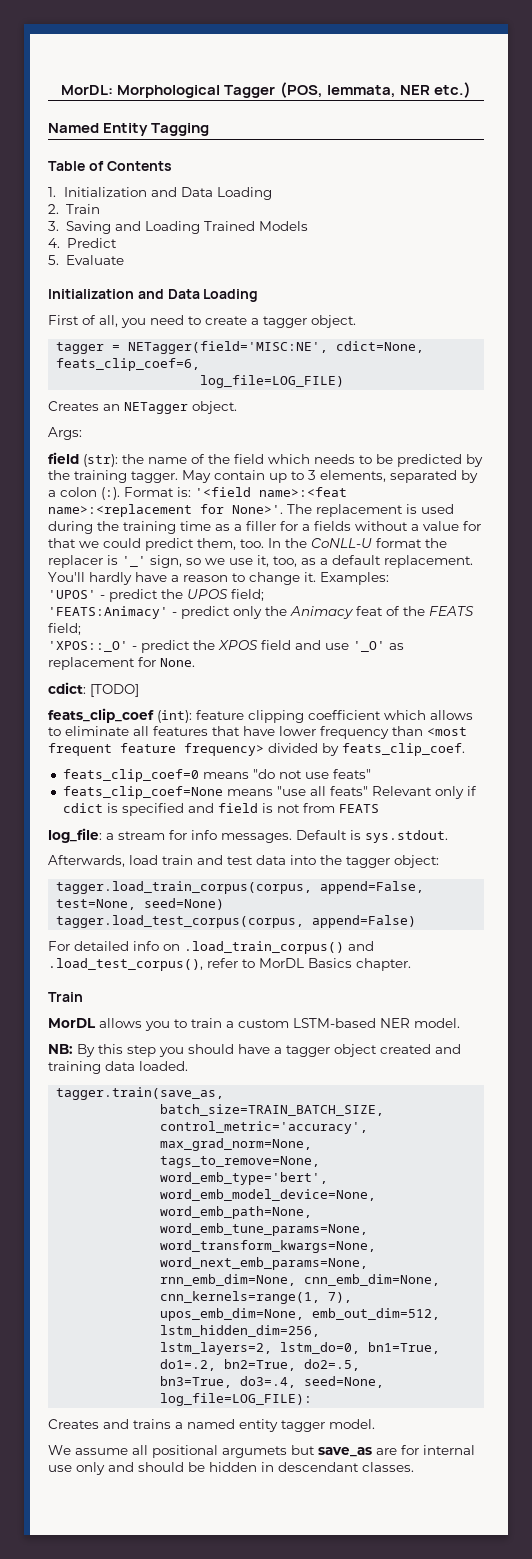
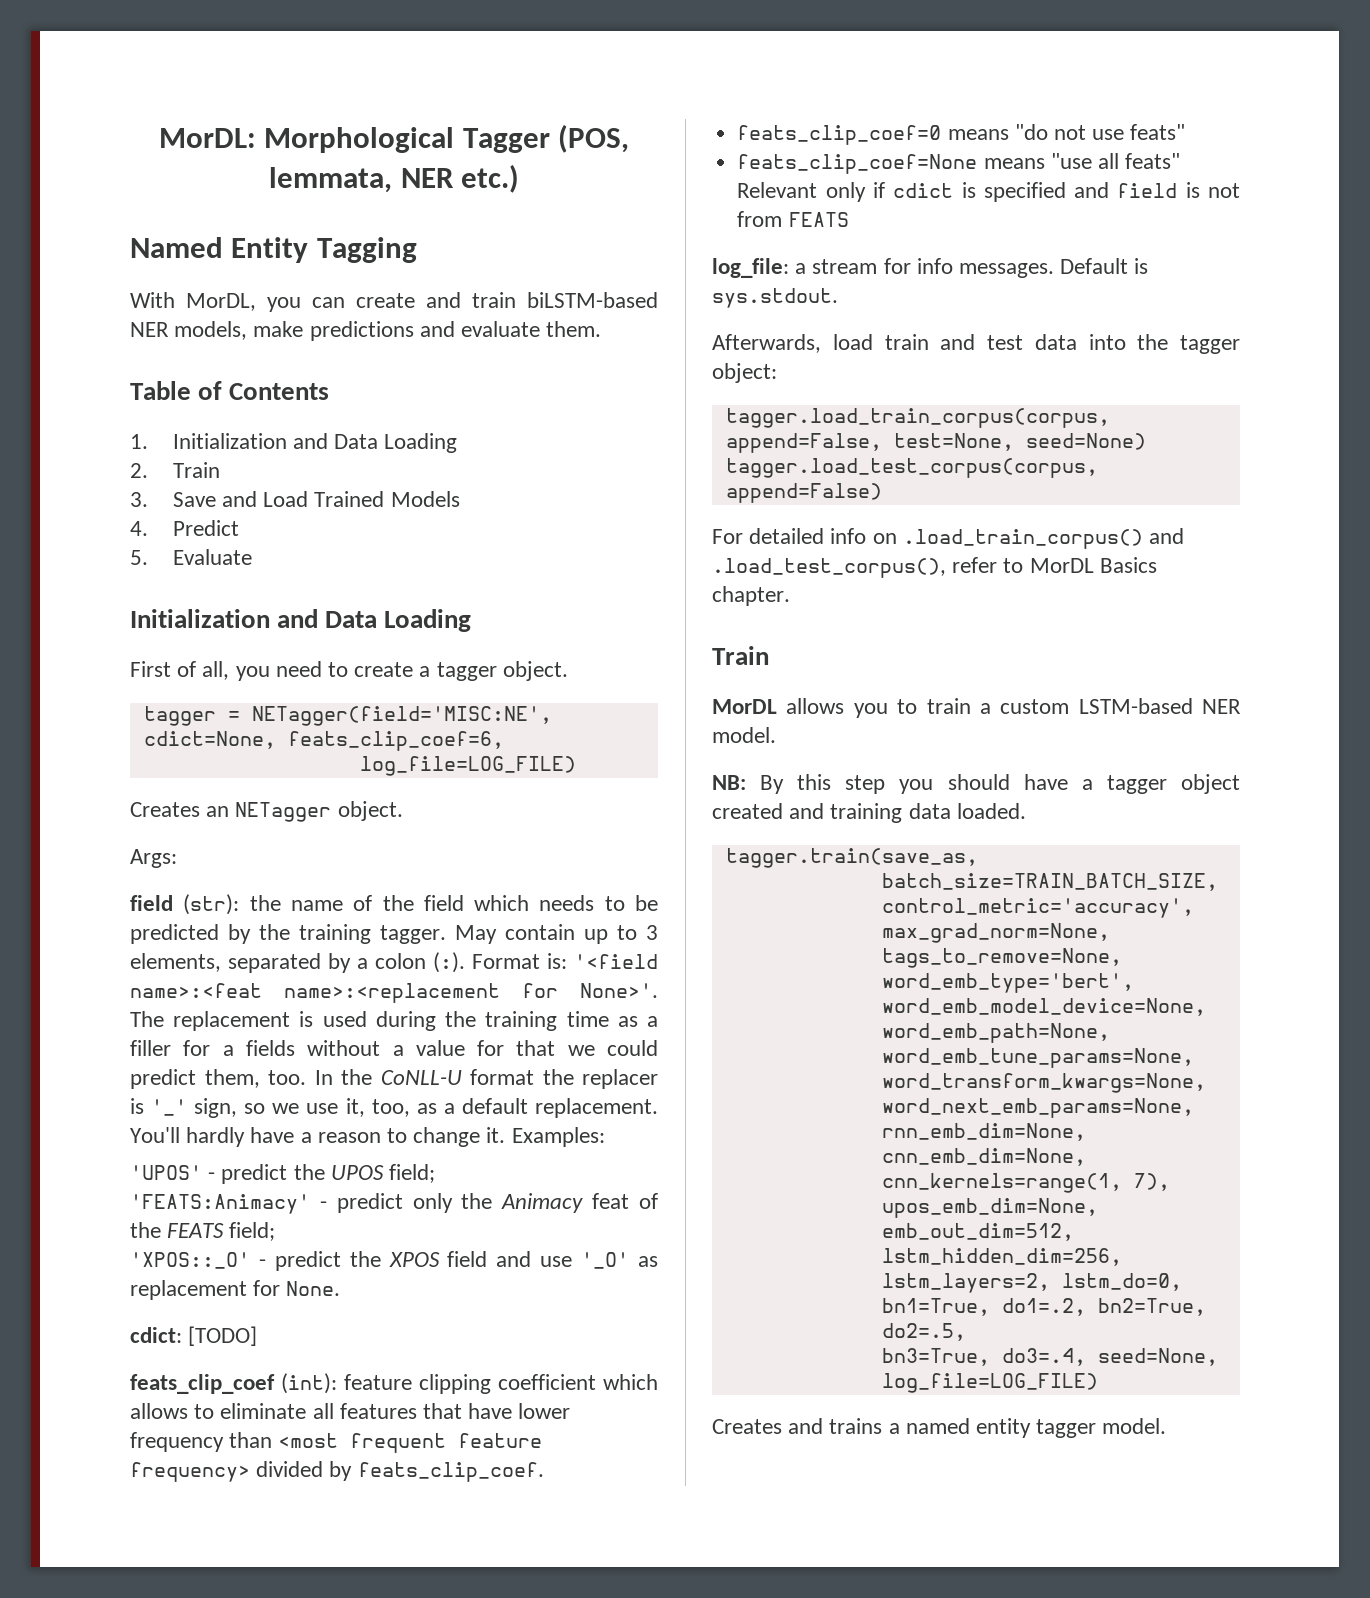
+ With MorDL, you can create and train biLSTM-based NER models, make predictions and evaluate them.
- 3. Saving and Loading Trained Models
+ 3. Save and Load Trained Models
- bn3=True, do3=.4, seed=None, log_file=LOG_FILE):
+ bn3=True, do3=.4, seed=None, log_file=LOG_FILE)
- We assume all positional argumets but save_as are for internal use only and should be hidden in descendant classes.

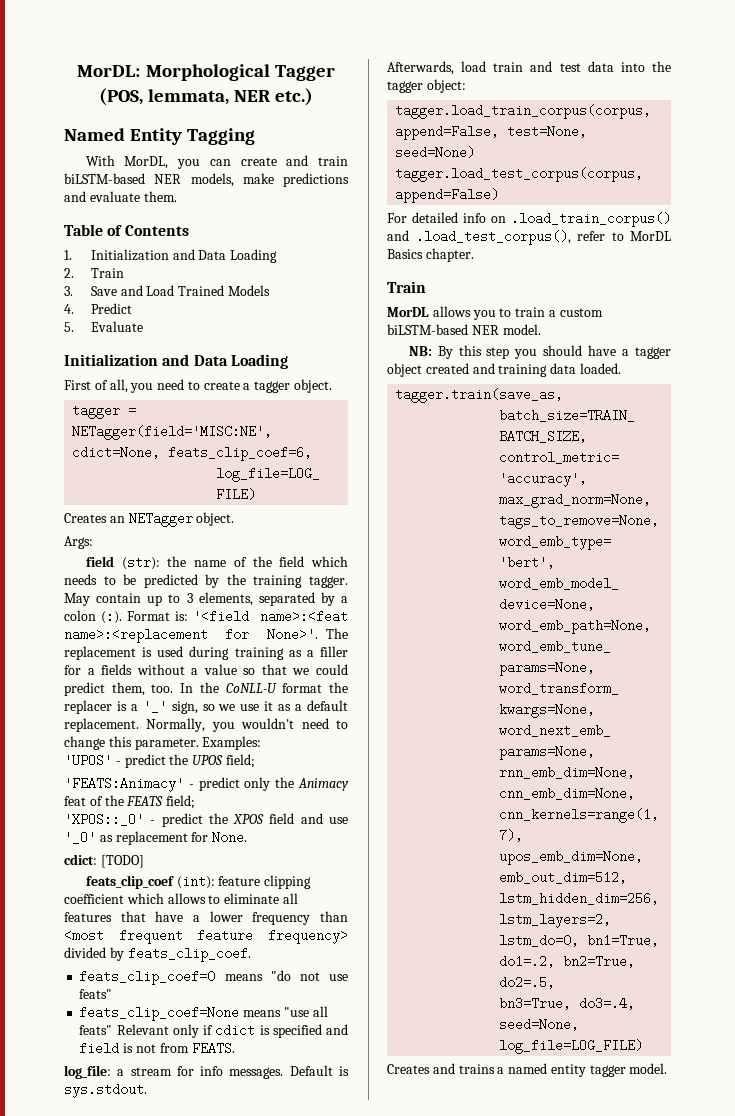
- The replacement is used during the training time as a filler for a fields without a value for that we could predict them, too.
+ The replacement is used during training as a filler for a fields without a value so that we could predict them, too.
- In the CoNLL-U format the replacer is '_' sign, so we use it, too, as a default replacement.
+ In the CoNLL-U format the replacer is a '_' sign, so we use it as a default replacement.
- You'll hardly have a reason to change it.
+ Normally, you wouldn't need to change this parameter.
- feats_clip_coef (int): feature clipping coefficient which allows to eliminate all features that have lower frequency than <most frequent feature frequency> divided by feats_clip_coef.
+ feats_clip_coef (int): feature clipping coefficient which allows to eliminate all features that have a lower frequency than <most frequent feature frequency> divided by feats_clip_coef.
- feats_clip_coef=None means "use all feats" Relevant only if cdict is specified and field is not from FEATS
+ feats_clip_coef=None means "use all feats" Relevant only if cdict is specified and field is not from FEATS.
- MorDL allows you to train a custom LSTM-based NER model.
+ MorDL allows you to train a custom biLSTM-based NER model.

